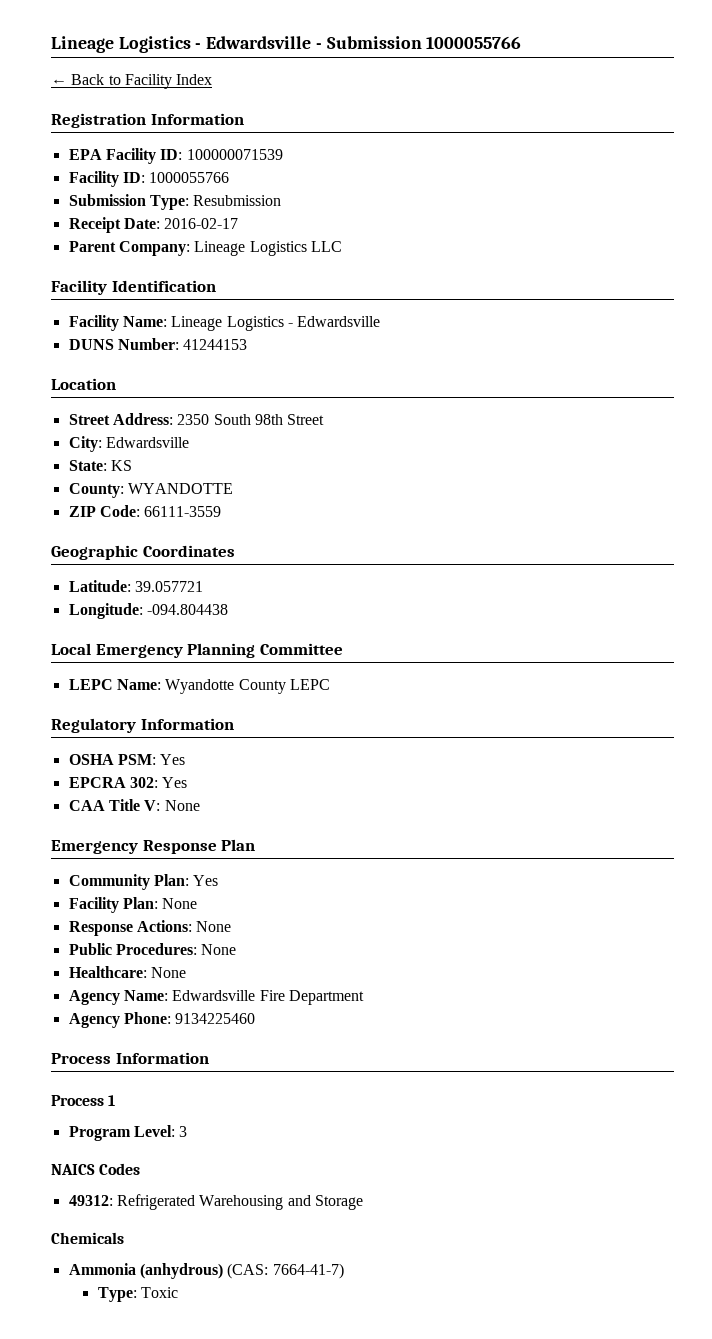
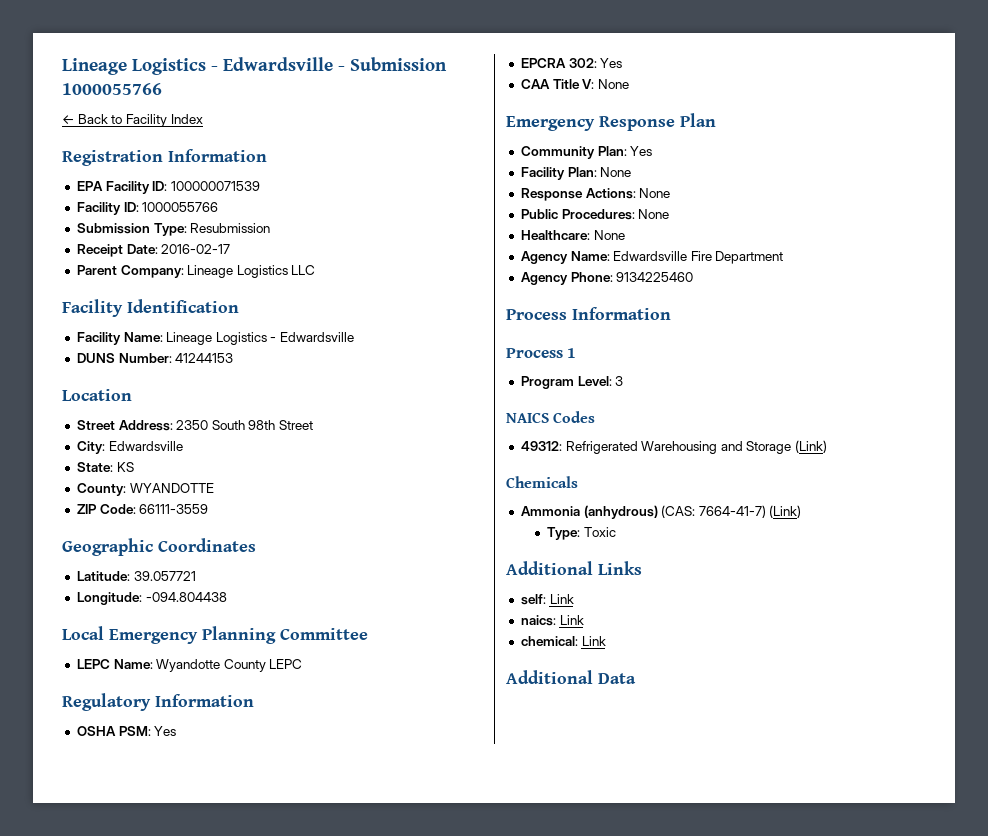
- 49312: Refrigerated Warehousing and Storage
+ 49312: Refrigerated Warehousing and Storage (Link)
- Ammonia (anhydrous) (CAS: 7664-41-7)
+ Ammonia (anhydrous) (CAS: 7664-41-7) (Link)
+ Additional Links
+ self: Link
+ naics: Link
+ chemical: Link
+ Additional Data

